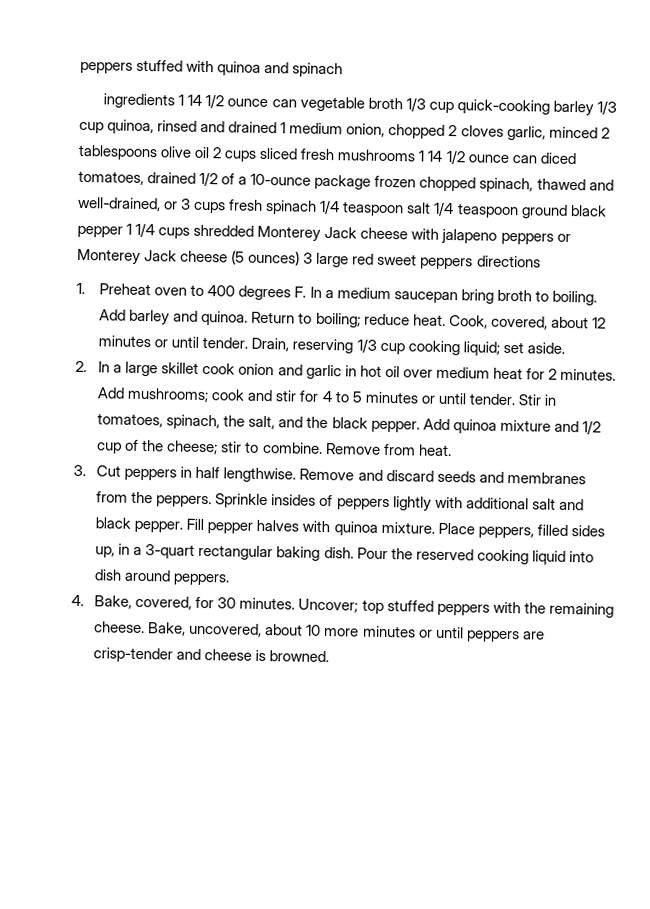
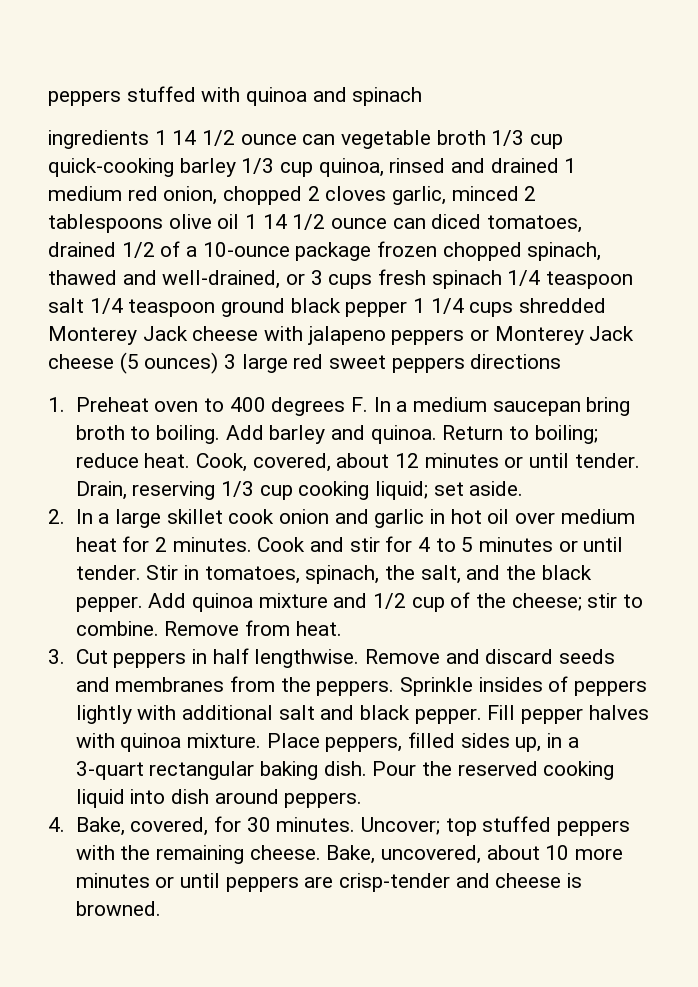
- ingredients 1 14 1/2 ounce can vegetable broth 1/3 cup quick-cooking barley 1/3 cup quinoa, rinsed and drained 1 medium onion, chopped 2 cloves garlic, minced 2 tablespoons olive oil 2 cups sliced fresh mushrooms 1 14 1/2 ounce can diced tomatoes, drained 1/2 of a 10-ounce package frozen chopped spinach, thawed and well-drained, or 3 cups fresh spinach 1/4 teaspoon salt 1/4 teaspoon ground black pepper 1 1/4 cups shredded Monterey Jack cheese with jalapeno peppers or Monterey Jack cheese (5 ounces) 3 large red sweet peppers directions
+ ingredients 1 14 1/2 ounce can vegetable broth 1/3 cup quick-cooking barley 1/3 cup quinoa, rinsed and drained 1 medium red onion, chopped 2 cloves garlic, minced 2 tablespoons olive oil 1 14 1/2 ounce can diced tomatoes, drained 1/2 of a 10-ounce package frozen chopped spinach, thawed and well-drained, or 3 cups fresh spinach 1/4 teaspoon salt 1/4 teaspoon ground black pepper 1 1/4 cups shredded Monterey Jack cheese with jalapeno peppers or Monterey Jack cheese (5 ounces) 3 large red sweet peppers directions
- Add mushrooms; cook and stir for 4 to 5 minutes or until tender.
+ Cook and stir for 4 to 5 minutes or until tender.

